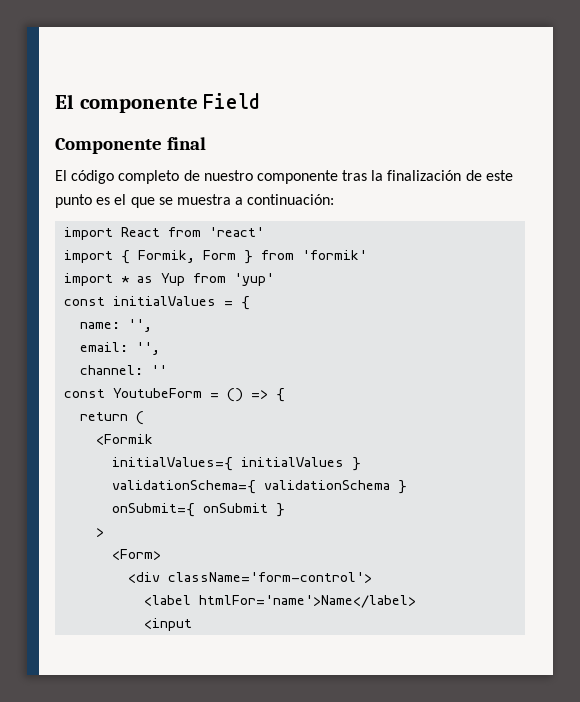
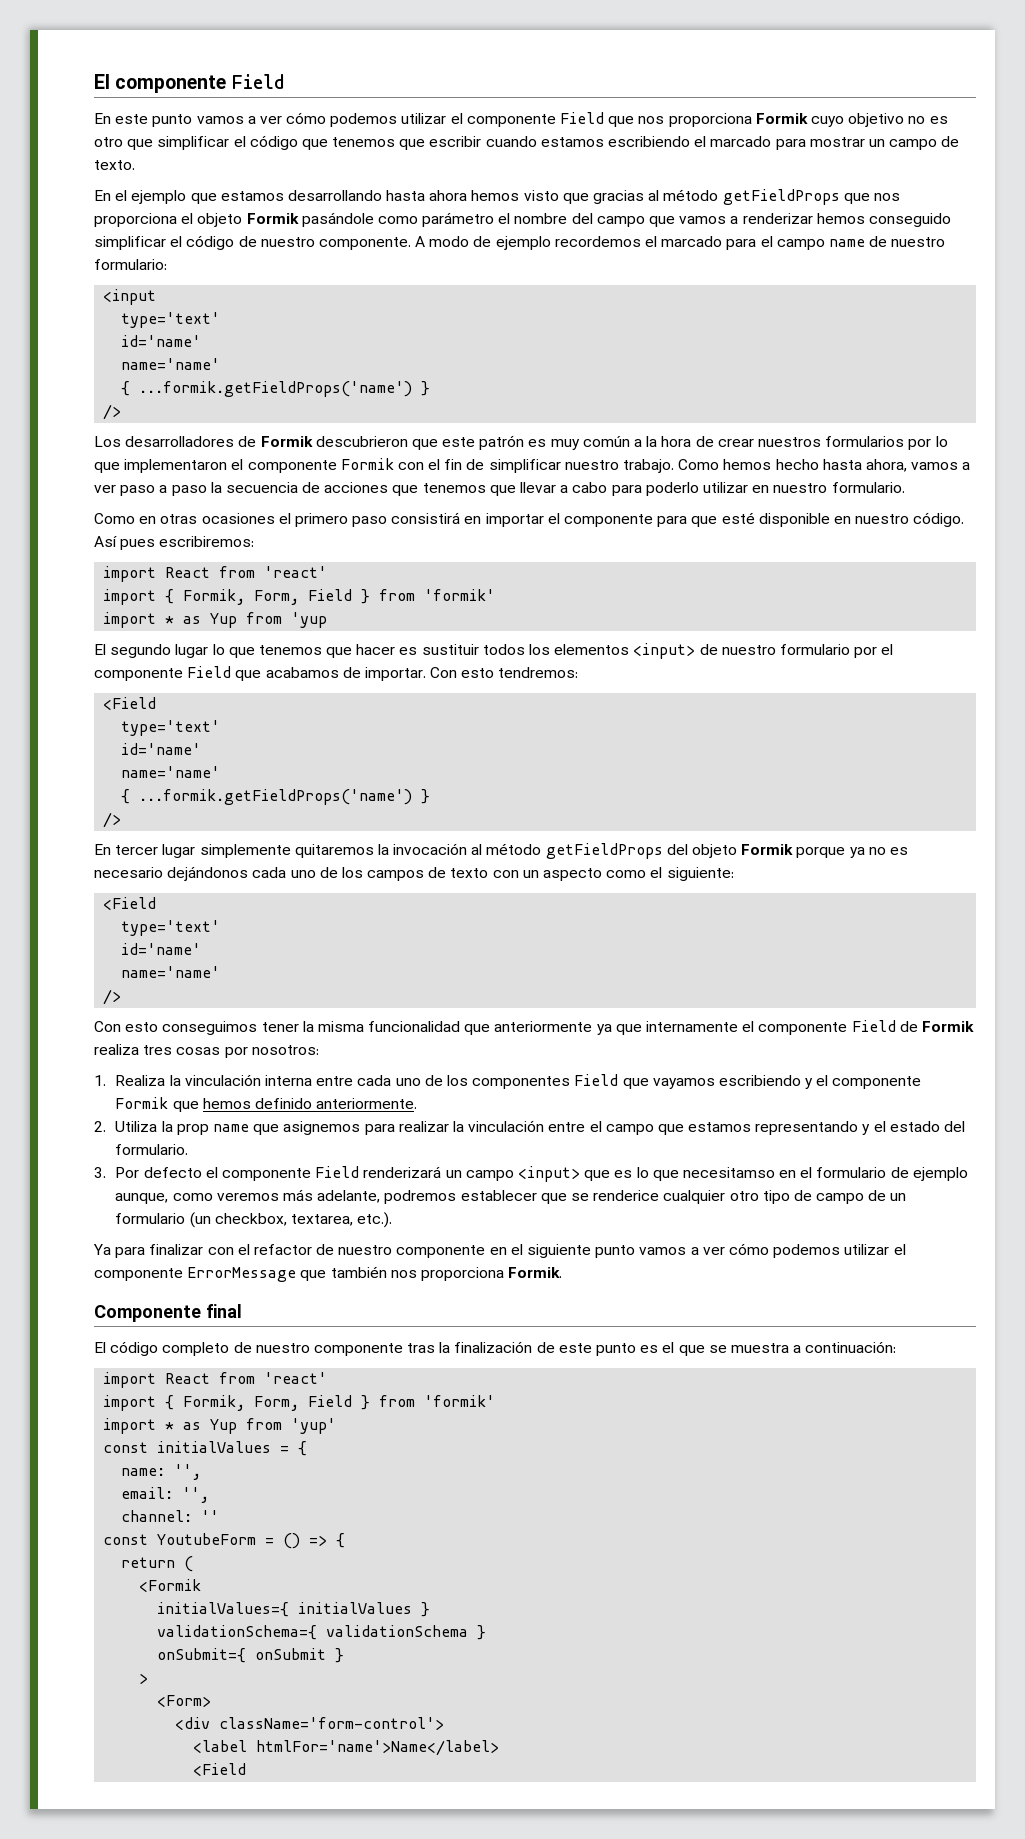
+ En este punto vamos a ver cómo podemos utilizar el componente Field que nos proporciona Formik cuyo objetivo no es otro que simplificar el código que tenemos que escribir cuando estamos escribiendo el marcado para mostrar un campo de texto.
+ En el ejemplo que estamos desarrollando hasta ahora hemos visto que gracias al método getFieldProps que nos proporciona el objeto Formik pasándole como parámetro el nombre del campo que vamos a renderizar hemos conseguido simplificar el código de nuestro componente. A modo de ejemplo recordemos el marcado para el campo name de nuestro formulario:
+ <input
+ type='text'
+ id='name'
+ name='name'
+ { ...formik.getFieldProps('name') }
+ />
+ Los desarrolladores de Formik descubrieron que este patrón es muy común a la hora de crear nuestros formularios por lo que implementaron el componente Formik con el fin de simplificar nuestro trabajo. Como hemos hecho hasta ahora, vamos a ver paso a paso la secuencia de acciones que tenemos que llevar a cabo para poderlo utilizar en nuestro formulario.
+ Como en otras ocasiones el primero paso consistirá en importar el componente para que esté disponible en nuestro código. Así pues escribiremos:
+ import React from 'react'
+ import { Formik, Form, Field } from 'formik'
+ import * as Yup from 'yup
+ El segundo lugar lo que tenemos que hacer es sustituir todos los elementos <input> de nuestro formulario por el componente Field que acabamos de importar. Con esto tendremos:
+ <Field
+ type='text'
+ id='name'
+ name='name'
+ { ...formik.getFieldProps('name') }
+ />
+ En tercer lugar simplemente quitaremos la invocación al método getFieldProps del objeto Formik porque ya no es necesario dejándonos cada uno de los campos de texto con un aspecto como el siguiente:
+ <Field
+ type='text'
+ id='name'
+ name='name'
+ />
+ Con esto conseguimos tener la misma funcionalidad que anteriormente ya que internamente el componente Field de Formik realiza tres cosas por nosotros:
+ 1. Realiza la vinculación interna entre cada uno de los componentes Field que vayamos escribiendo y el componente Formik que hemos definido anteriormente.
+ 2. Utiliza la prop name que asignemos para realizar la vinculación entre el campo que estamos representando y el estado del formulario.
+ 3. Por defecto el componente Field renderizará un campo <input> que es lo que necesitamso en el formulario de ejemplo aunque, como veremos más adelante, podremos establecer que se renderice cualquier otro tipo de campo de un formulario (un checkbox, textarea, etc.).
+ Ya para finalizar con el refactor de nuestro componente en el siguiente punto vamos a ver cómo podemos utilizar el componente ErrorMessage que también nos proporciona Formik.
  El código completo de nuestro componente tras la finalización de este punto es el que se muestra a continuación:
  import React from 'react'
- import { Formik, Form } from 'formik'
+ import { Formik, Form, Field } from 'formik'
  <label htmlFor='name'>Name</label>
- <input
+ <Field

